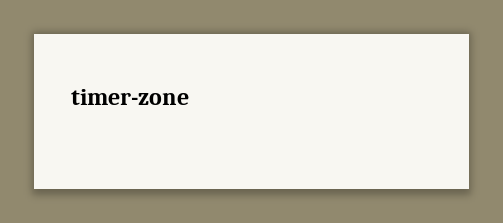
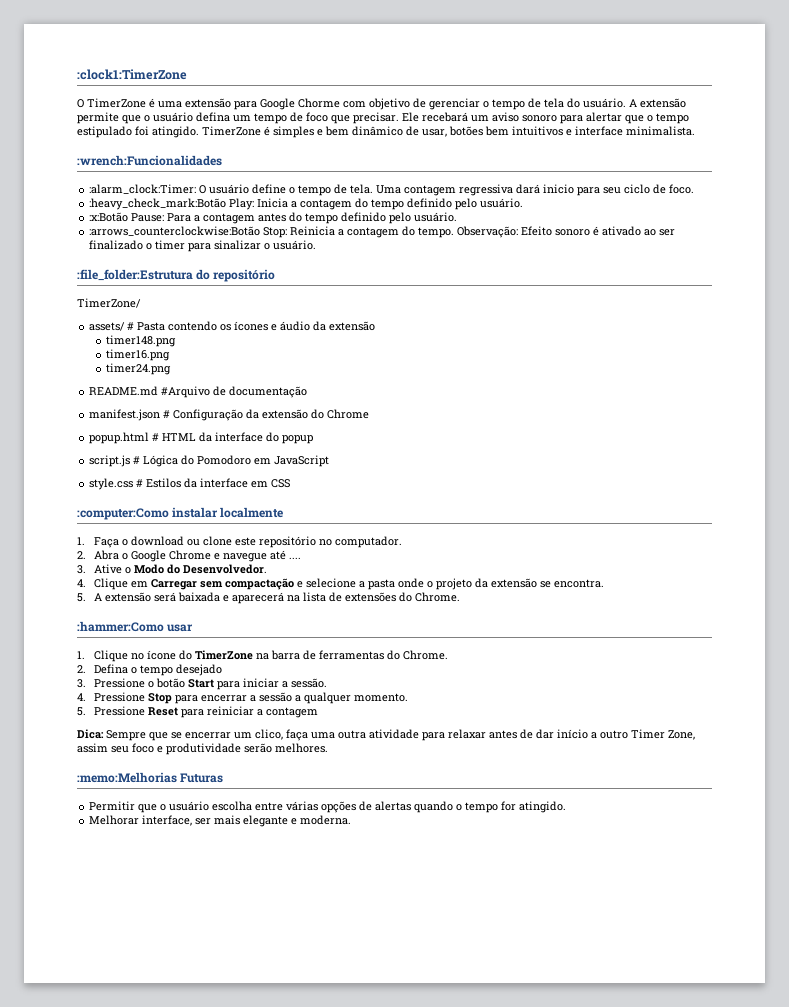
- timer-zone
+ :clock1:TimerZone
+ O TimerZone é uma extensão para Google Chorme com objetivo de gerenciar o tempo de tela do usuário. A extensão permite que o usuário defina um tempo de foco que precisar. Ele recebará um aviso sonoro para alertar que o tempo estipulado foi atingido. TimerZone é simples e bem dinâmico de usar, botões bem intuitivos e interface minimalista.
+ :wrench:Funcionalidades
+ :alarm_clock:Timer: O usuário define o tempo de tela. Uma contagem regressiva dará inicio para seu ciclo de foco.
+ :heavy_check_mark:Botão Play: Inicia a contagem do tempo definido pelo usuário.
+ :x:Botão Pause: Para a contagem antes do tempo definido pelo usuário.
+ :arrows_counterclockwise:Botão Stop: Reinicia a contagem do tempo. Observação: Efeito sonoro é ativado ao ser finalizado o timer para sinalizar o usuário.
+ :file_folder:Estrutura do repositório
+ TimerZone/
+ assets/ # Pasta contendo os ícones e áudio da extensão
+ timer148.png
+ timer16.png
+ timer24.png
+ README.md #Arquivo de documentação
+ manifest.json # Configuração da extensão do Chrome
+ popup.html # HTML da interface do popup
+ script.js # Lógica do Pomodoro em JavaScript
+ style.css # Estilos da interface em CSS
+ :computer:Como instalar localmente
+ 1. Faça o download ou clone este repositório no computador.
+ 2. Abra o Google Chrome e navegue até ....
+ 3. Ative o Modo do Desenvolvedor.
+ 4. Clique em Carregar sem compactação e selecione a pasta onde o projeto da extensão se encontra.
+ 5. A extensão será baixada e aparecerá na lista de extensões do Chrome.
+ :hammer:Como usar
+ 1. Clique no ícone do TimerZone na barra de ferramentas do Chrome.
+ 2. Defina o tempo desejado
+ 3. Pressione o botão Start para iniciar a sessão.
+ 4. Pressione Stop para encerrar a sessão a qualquer momento.
+ 5. Pressione Reset para reiniciar a contagem
+ Dica: Sempre que se encerrar um clico, faça uma outra atividade para relaxar antes de dar início a outro Timer Zone, assim seu foco e produtividade serão melhores.
+ :memo:Melhorias Futuras
+ Permitir que o usuário escolha entre várias opções de alertas quando o tempo for atingido.
+ Melhorar interface, ser mais elegante e moderna.

